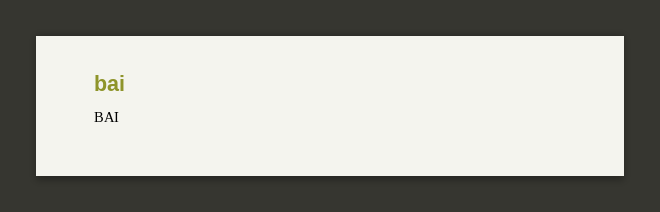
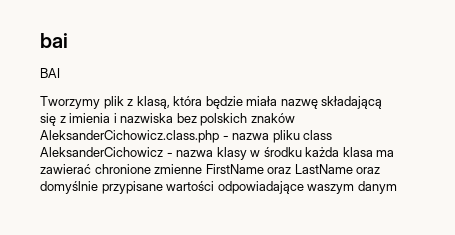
+ Tworzymy plik z klasą, która będzie miała nazwę składającą się z imienia i nazwiska bez polskich znaków AleksanderCichowicz.class.php - nazwa pliku class AleksanderCichowicz - nazwa klasy w środku każda klasa ma zawierać chronione zmienne FirstName oraz LastName oraz domyślnie przypisane wartości odpowiadające waszym danym

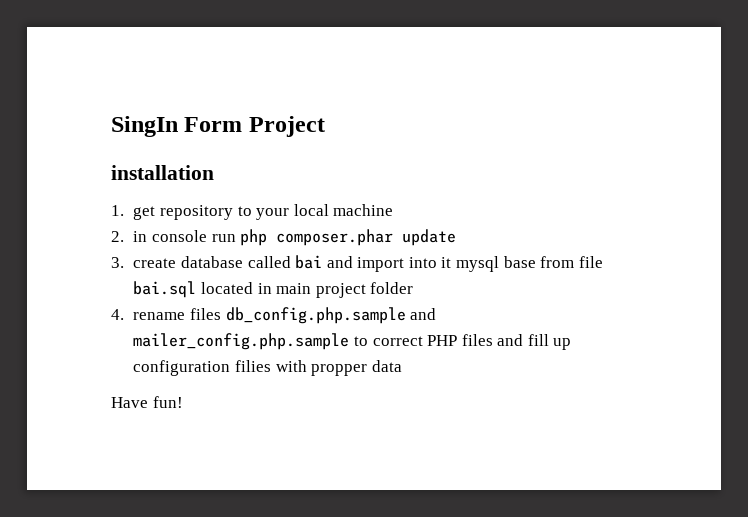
- bai
- BAI
- Tworzymy plik z klasą, która będzie miała nazwę składającą się z imienia i nazwiska bez polskich znaków AleksanderCichowicz.class.php - nazwa pliku class AleksanderCichowicz - nazwa klasy w środku każda klasa ma zawierać chronione zmienne FirstName oraz LastName oraz domyślnie przypisane wartości odpowiadające waszym danym
+ SingIn Form Project
+ installation
+ 1. get repository to your local machine
+ 2. in console run php composer.phar update
+ 3. create database called bai and import into it mysql base from file bai.sql located in main project folder
+ 4. rename files db_config.php.sample and mailer_config.php.sample to correct PHP files and fill up configuration filies with propper data
+ Have fun!

